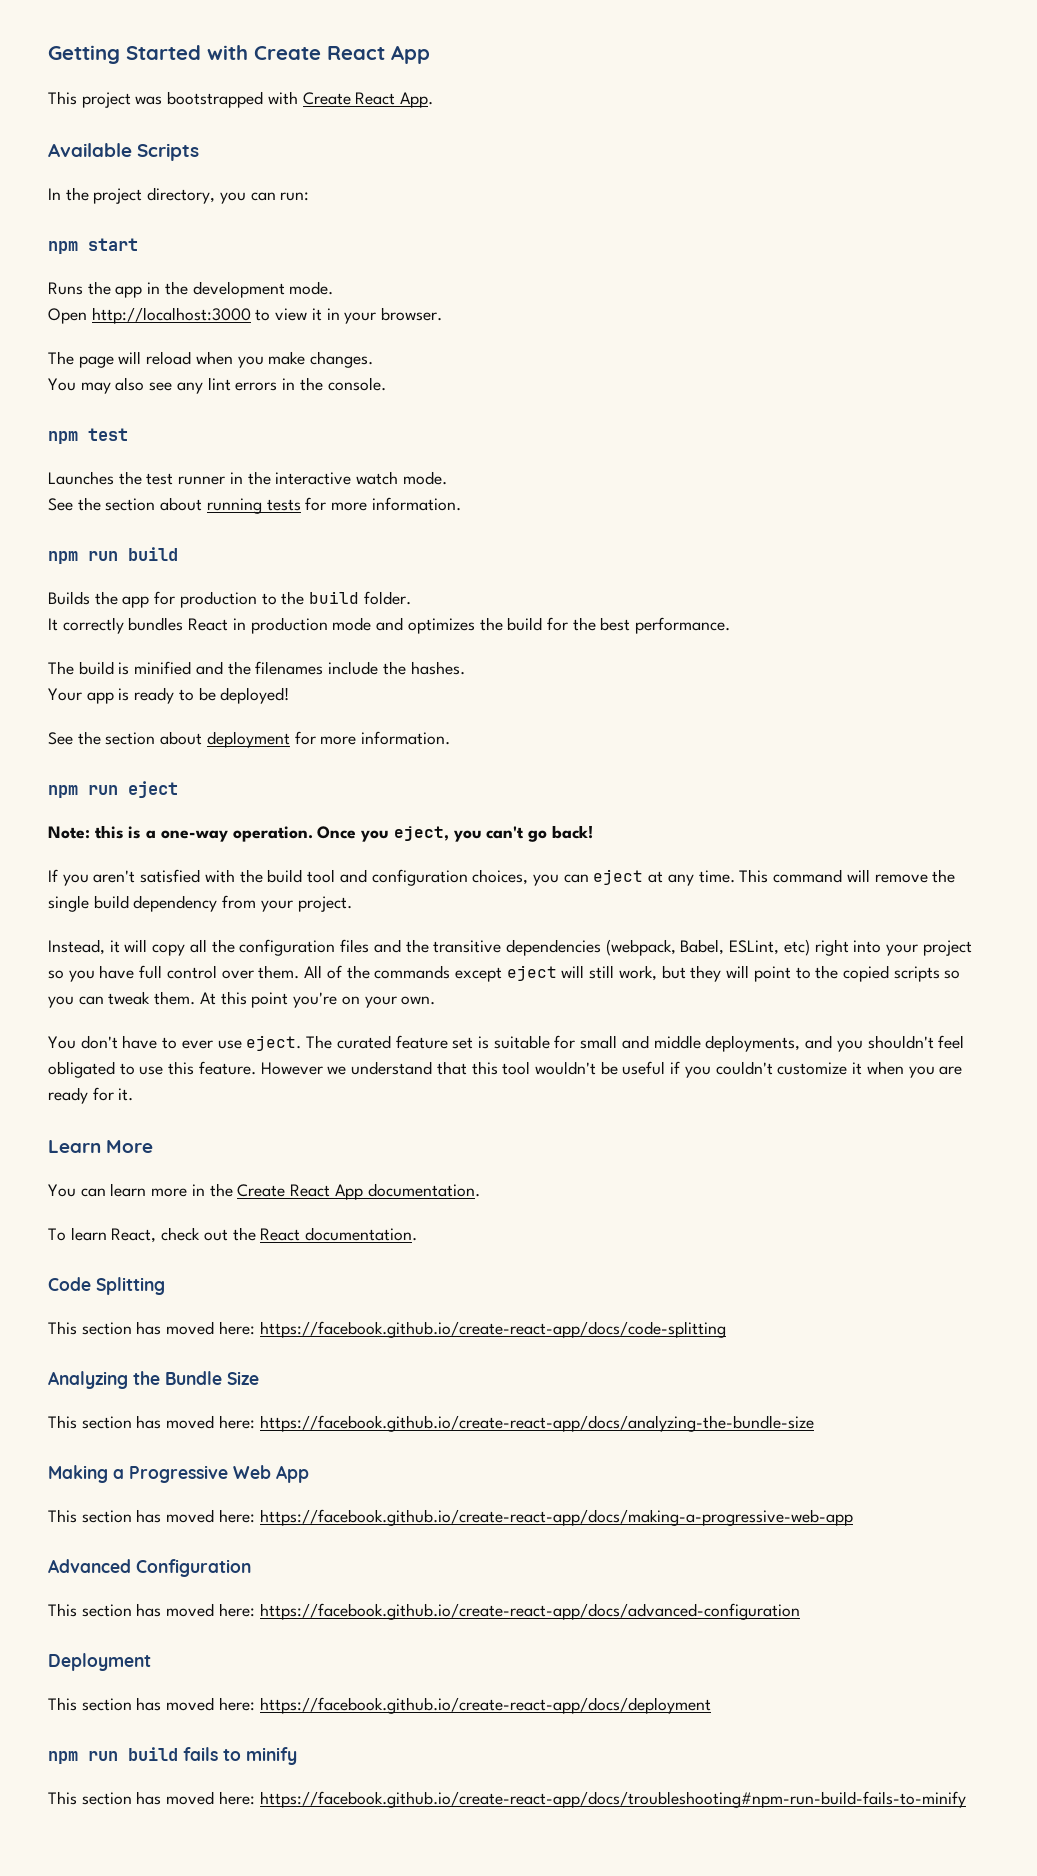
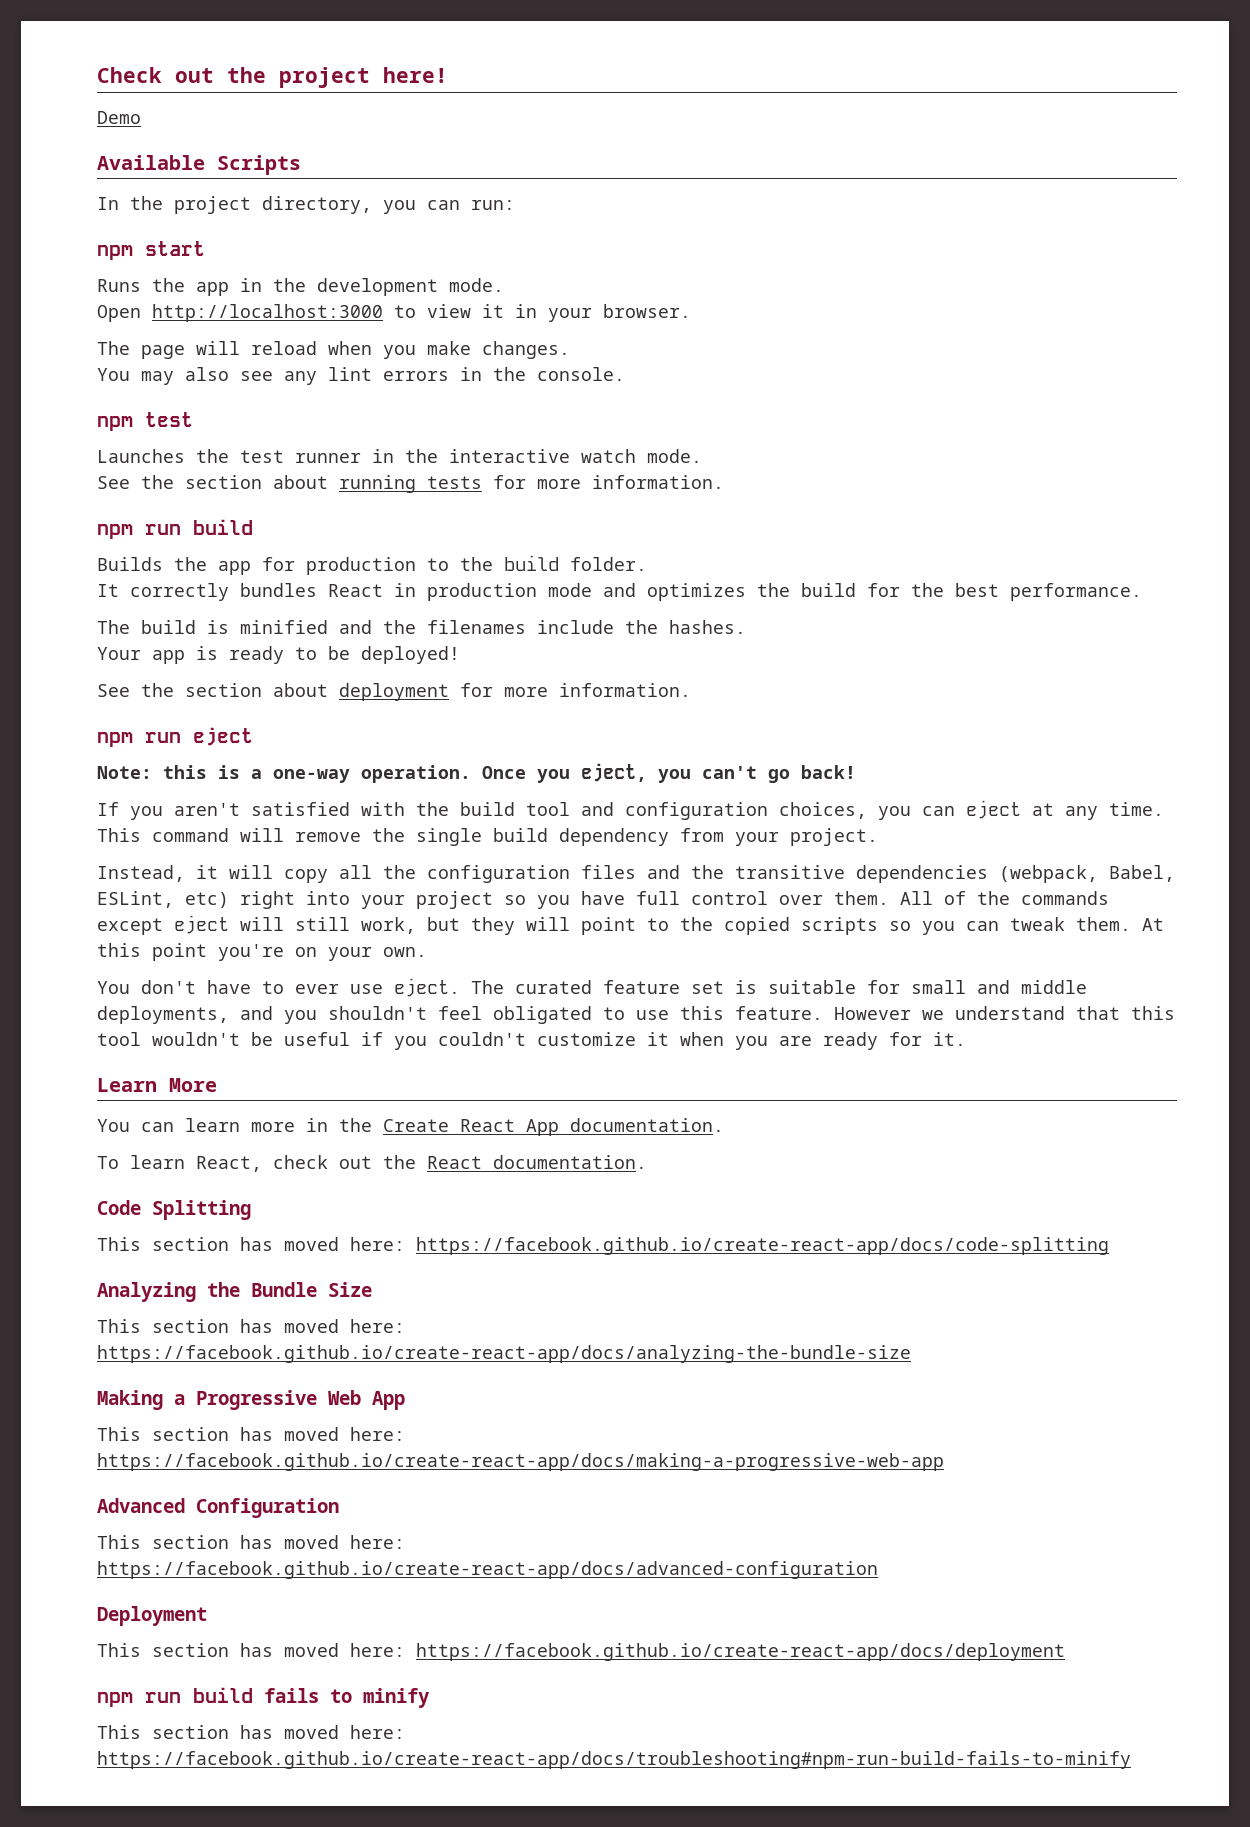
- Getting Started with Create React App
- This project was bootstrapped with Create React App.
+ Check out the project here!
+ Demo

